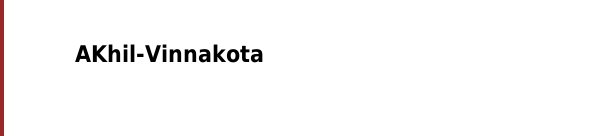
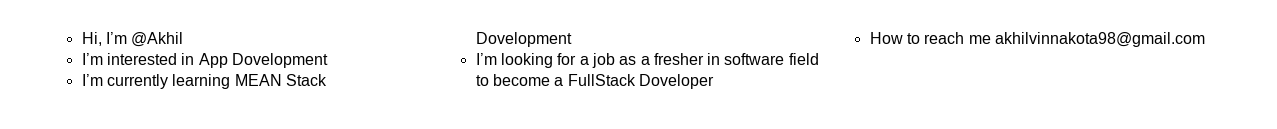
- AKhil-Vinnakota
+ Hi, I’m @Akhil
+ I’m interested in App Dovelopment
+ I’m currently learning MEAN Stack Dovelopment
+ I’m looking for a job as a fresher in software field to become a FullStack Doveloper
+ How to reach me akhilvinnakota98@gmail.com

